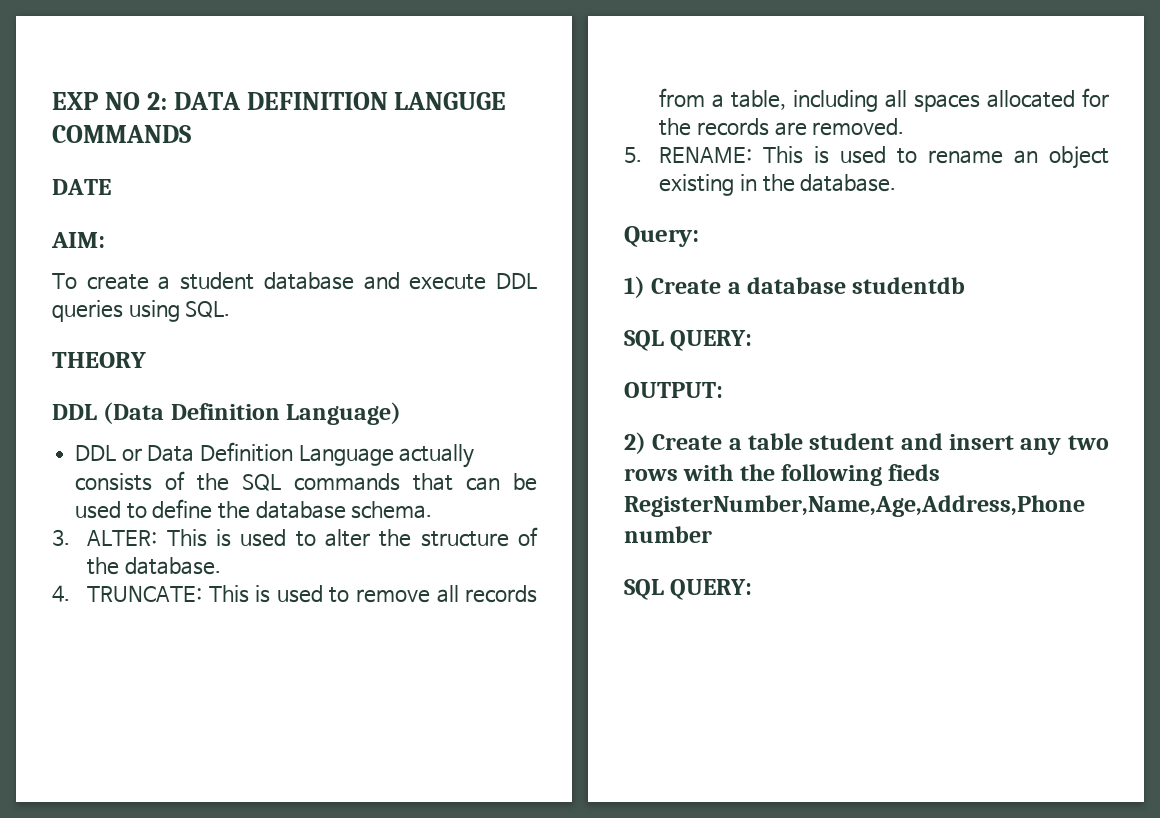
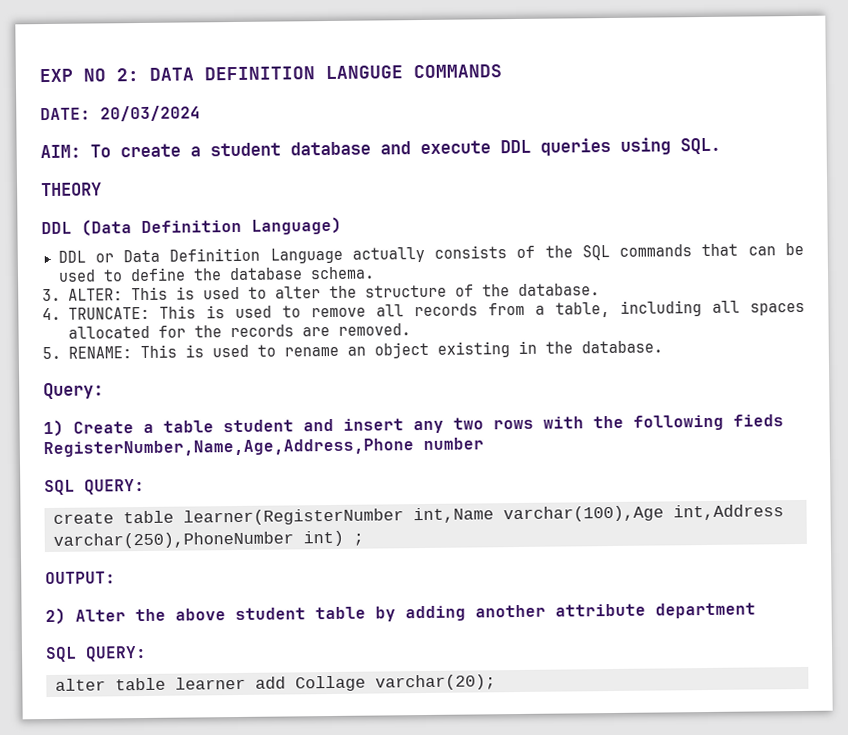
- DATE
+ DATE: 20/03/2024
- AIM:
- To create a student database and execute DDL queries using SQL.
+ AIM: To create a student database and execute DDL queries using SQL.
- 1) Create a database studentdb
- SQL QUERY:
- OUTPUT:
- 2) Create a table student and insert any two rows with the following fieds RegisterNumber,Name,Age,Address,Phone number
+ 1) Create a table student and insert any two rows with the following fieds RegisterNumber,Name,Age,Address,Phone number
+ create table learner(RegisterNumber int,Name varchar(100),Age int,Address varchar(250),PhoneNumber int) ;
+ OUTPUT:
+ 2) Alter the above student table by adding another attribute department
+ SQL QUERY:
+ alter table learner add Collage varchar(20);

